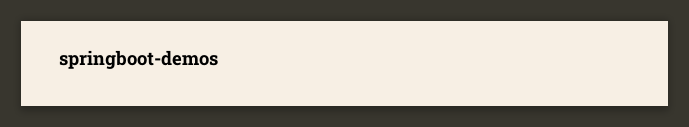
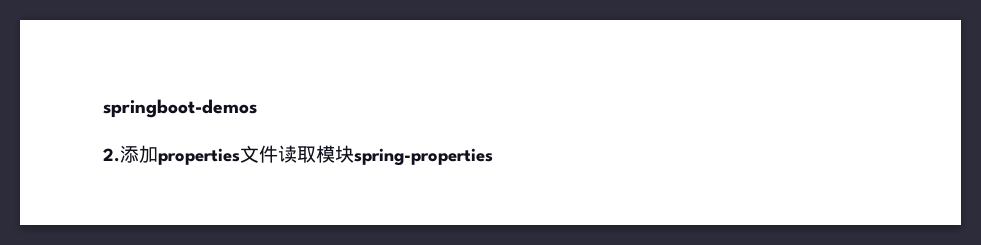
+ 2.添加properties文件读取模块spring-properties

